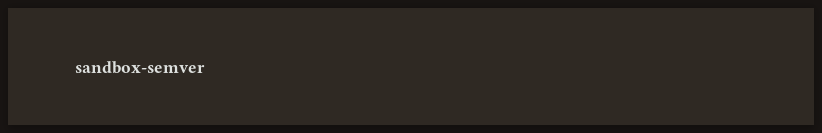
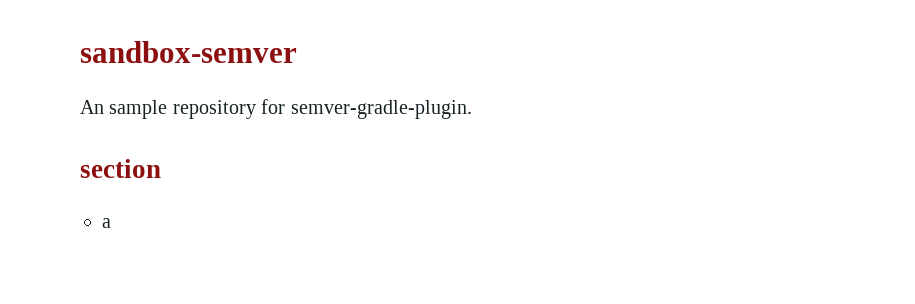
+ An sample repository for semver-gradle-plugin.
+ section
+ a

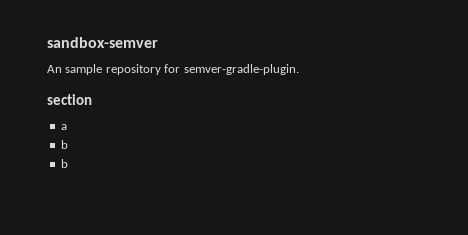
  a
+ b
+ b

